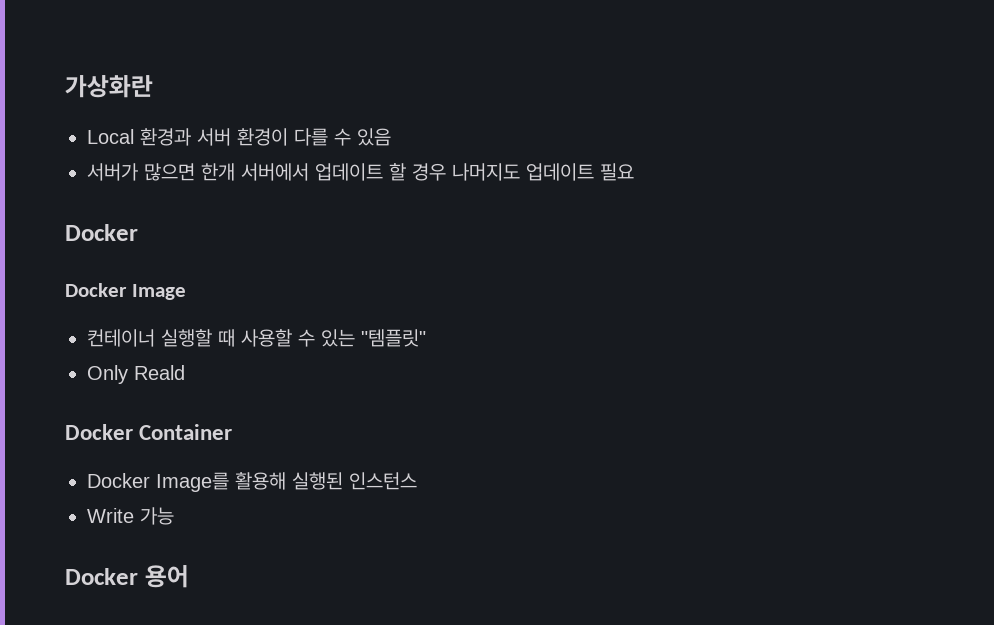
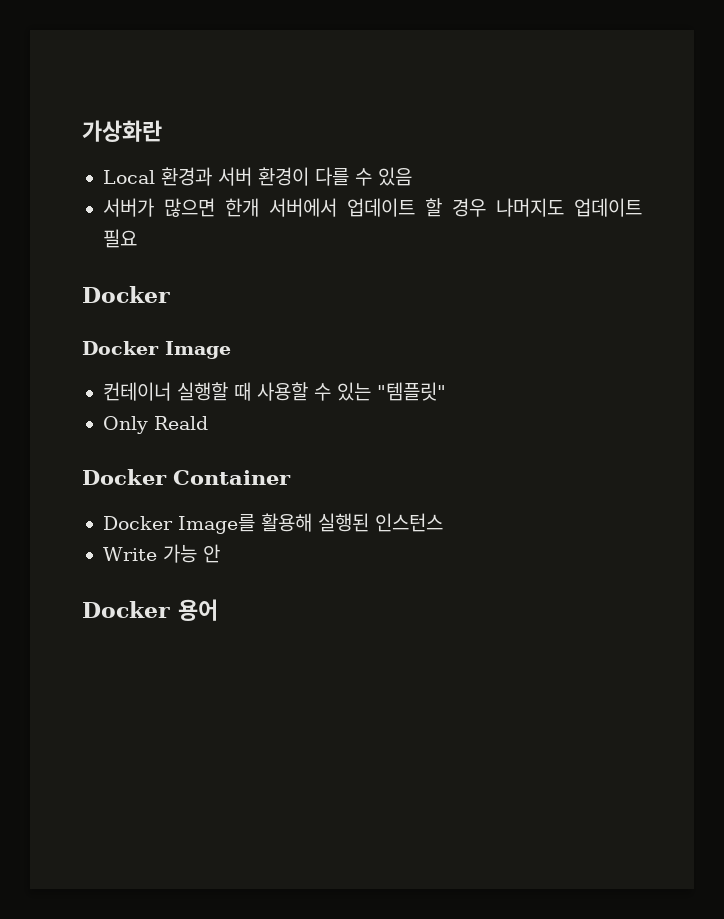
- Write 가능
+ Write 가능 안

